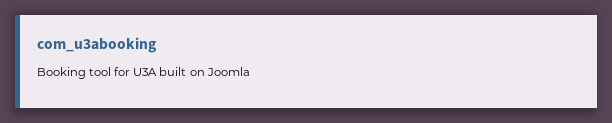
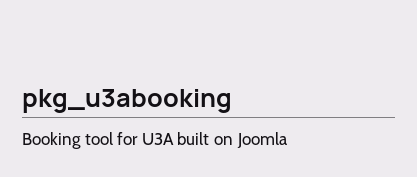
- com_u3abooking
+ pkg_u3abooking

